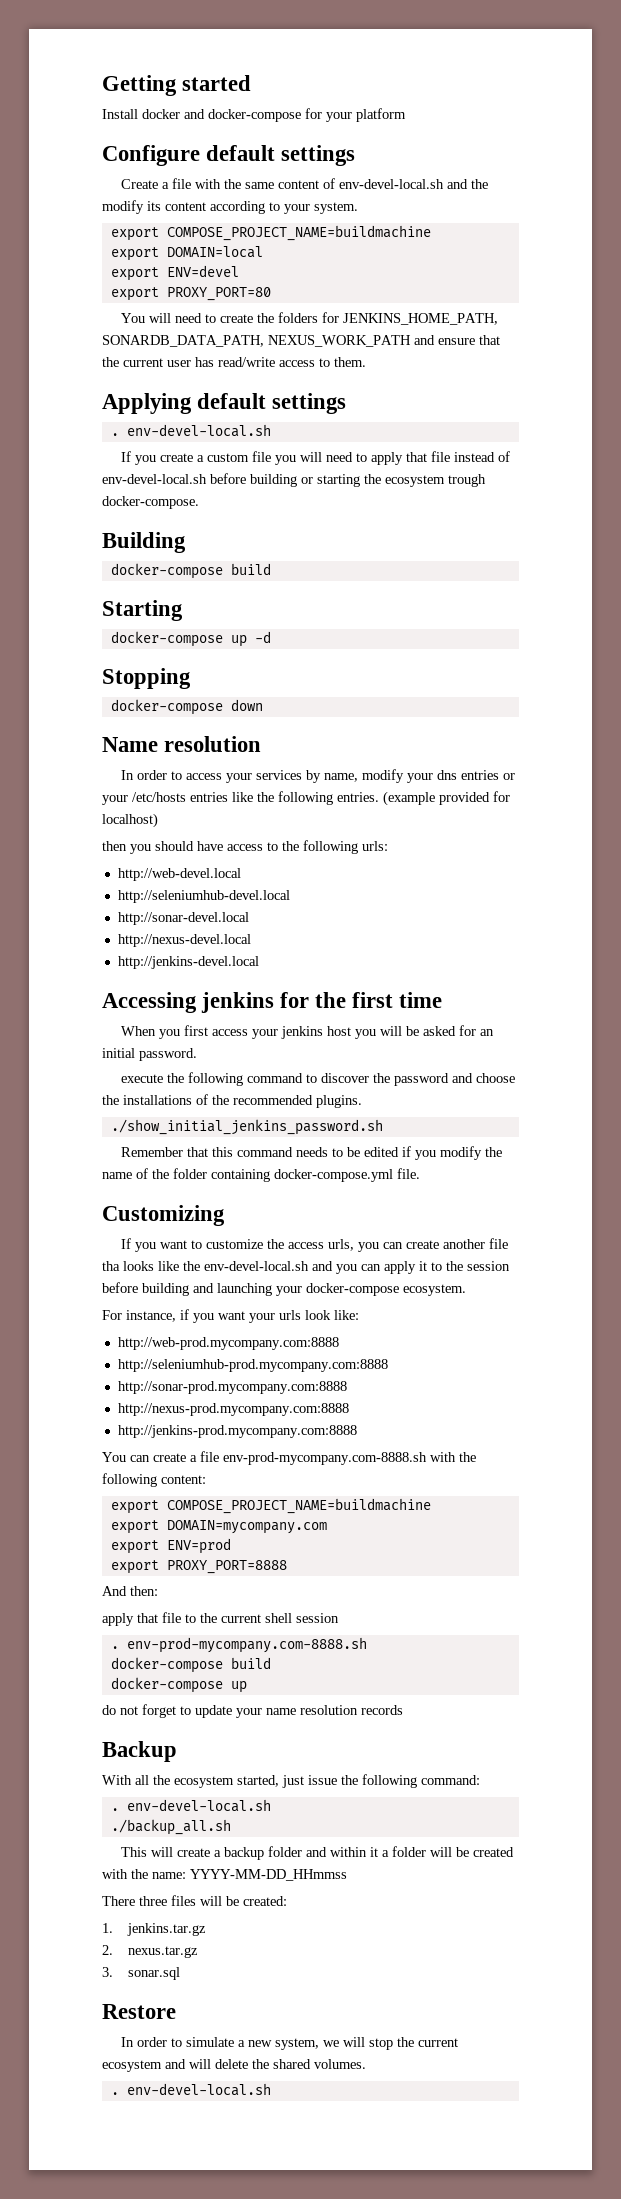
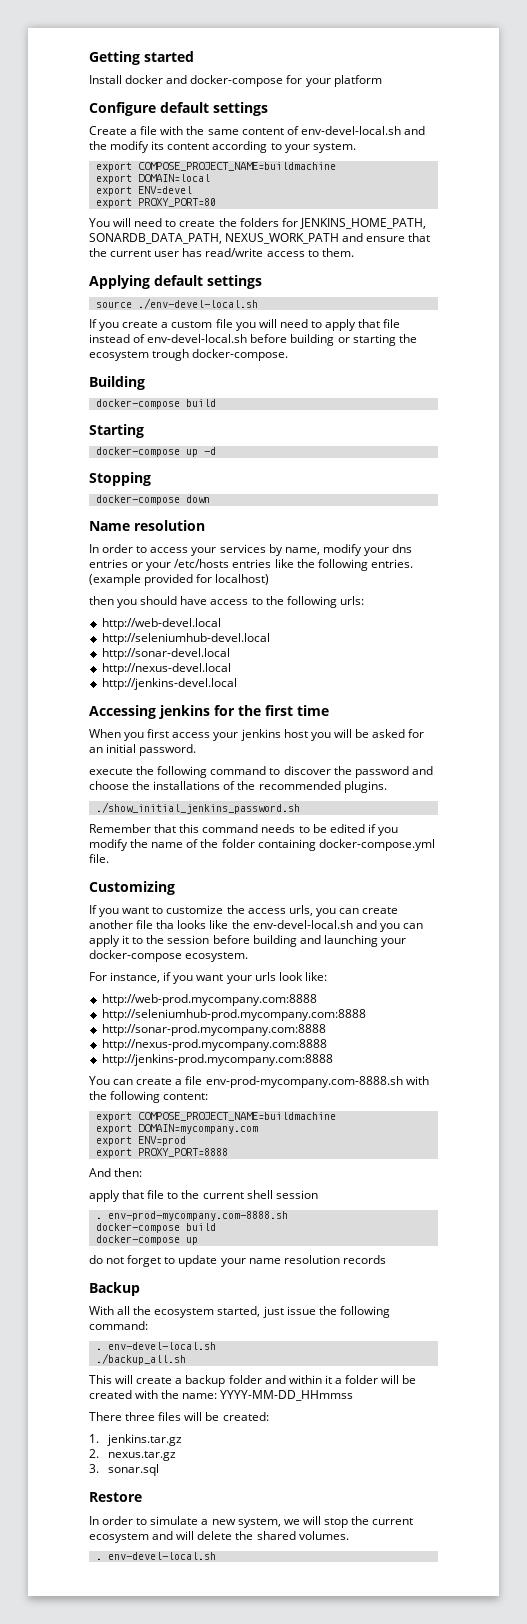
  Applying default settings
- . env-devel-local.sh
+ source ./env-devel-local.sh

